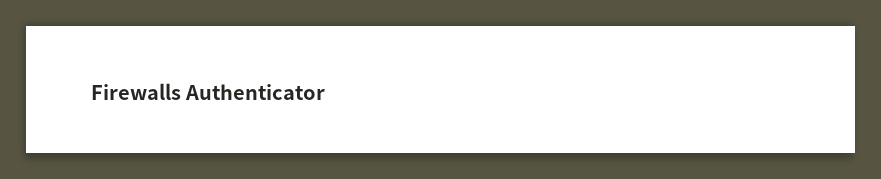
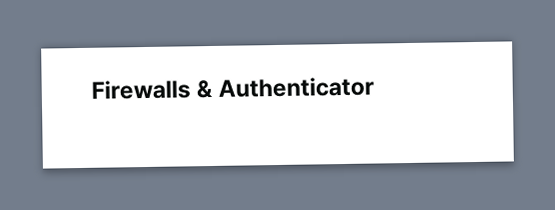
- Firewalls Authenticator
+ Firewalls & Authenticator

